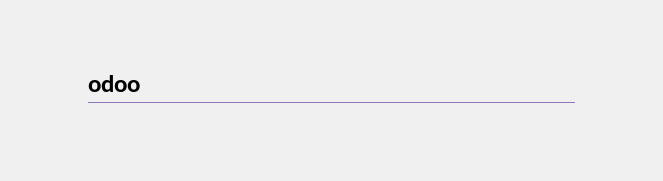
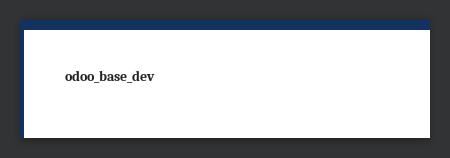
- odoo
+ odoo_base_dev

